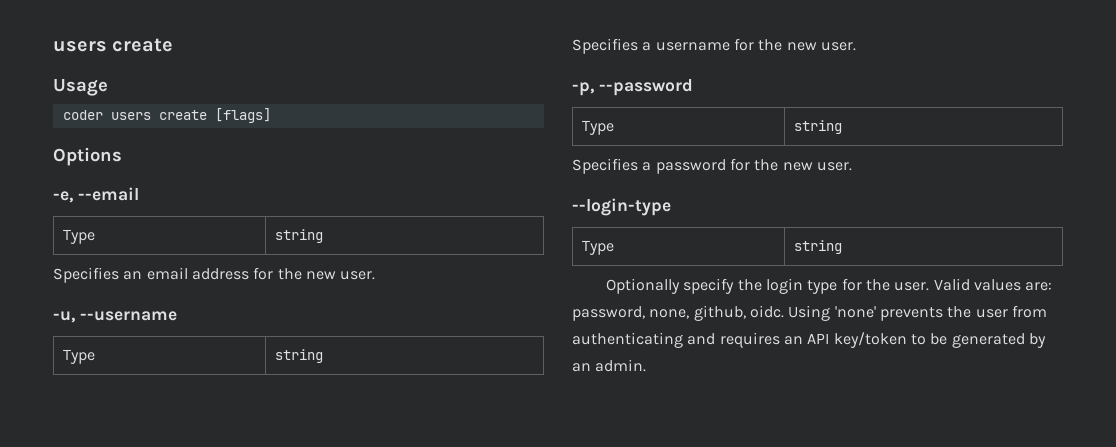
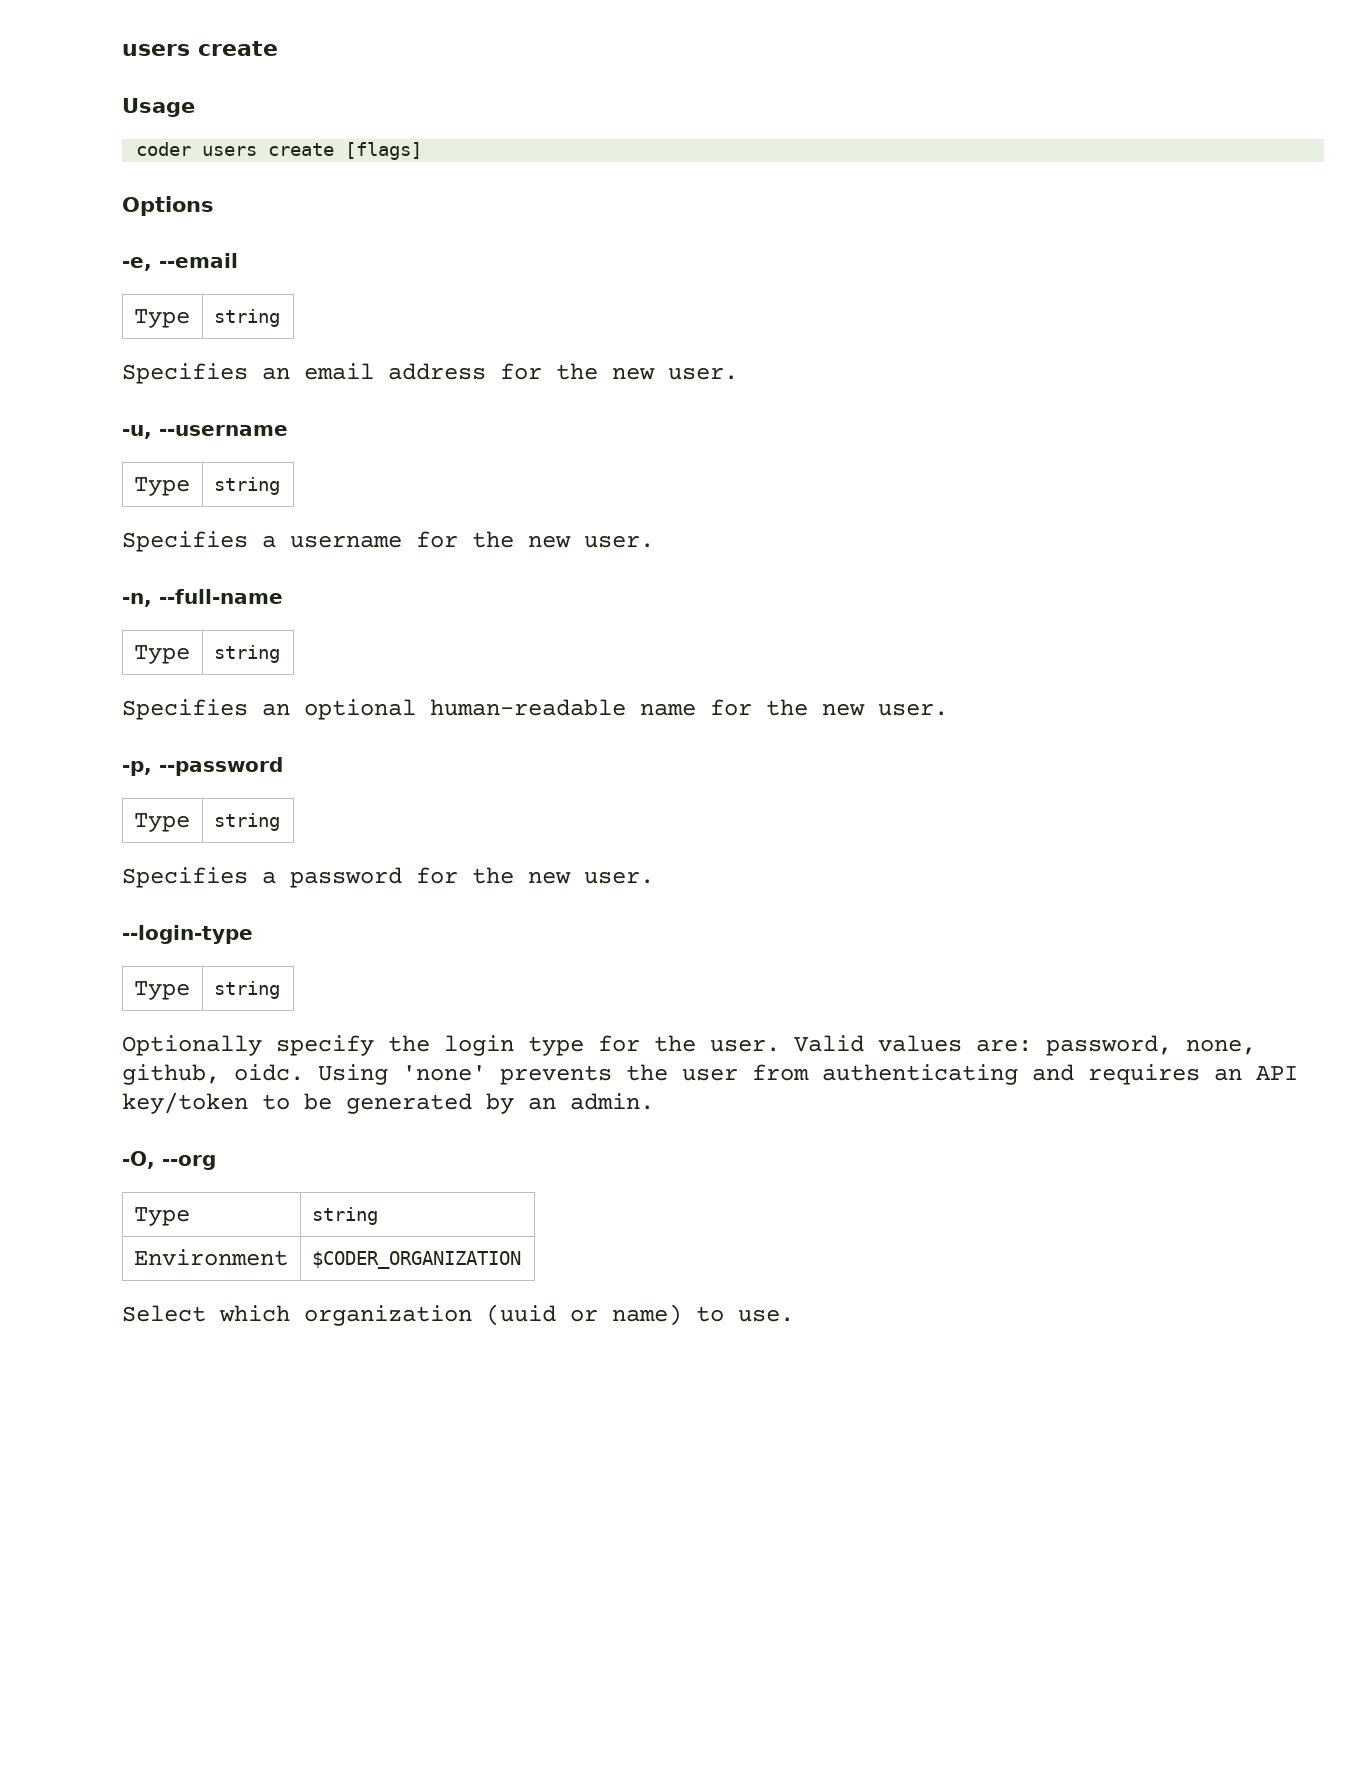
+ -n, --full-name
+ Type | string
+ Specifies an optional human-readable name for the new user.
+ -O, --org
+ Type | string
+ Environment | $CODER_ORGANIZATION
+ Select which organization (uuid or name) to use.

